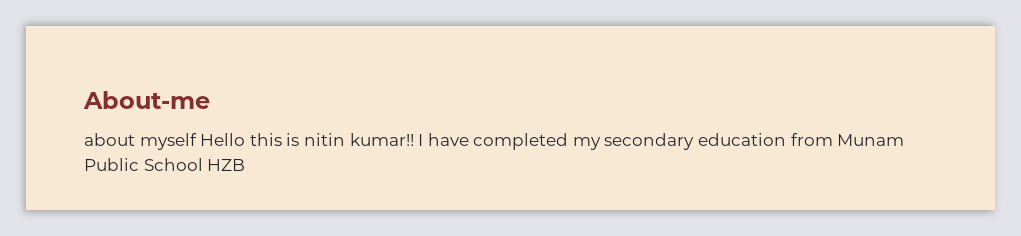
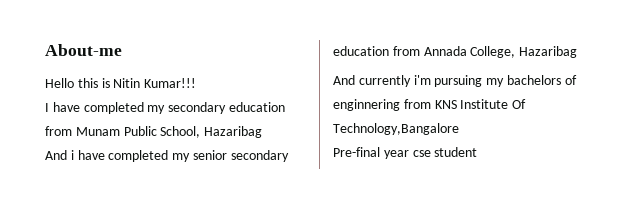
- about myself Hello this is nitin kumar!! I have completed my secondary education from Munam Public School HZB
+ Hello this is Nitin Kumar!!!
+ I have completed my secondary education from Munam Public School, Hazaribag
+ And i have completed my senior secondary education from Annada College, Hazaribag
+ And currently i'm pursuing my bachelors of enginnering from KNS Institute Of Technology,Bangalore
+ Pre-final year cse student

